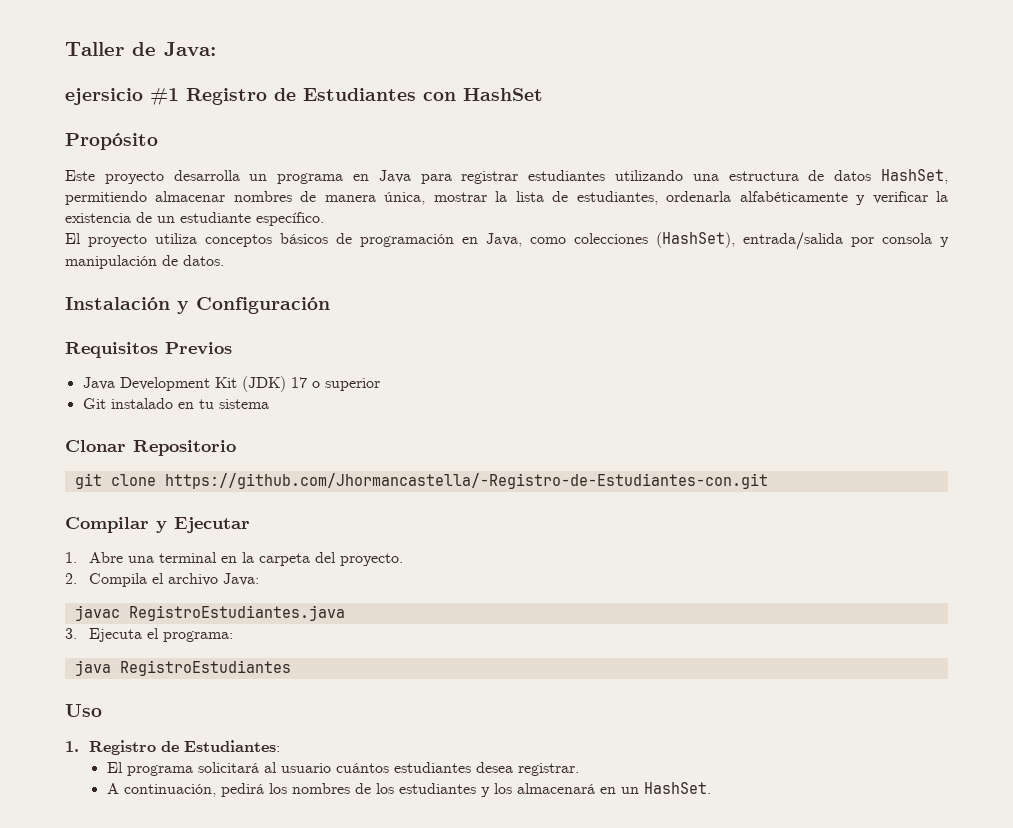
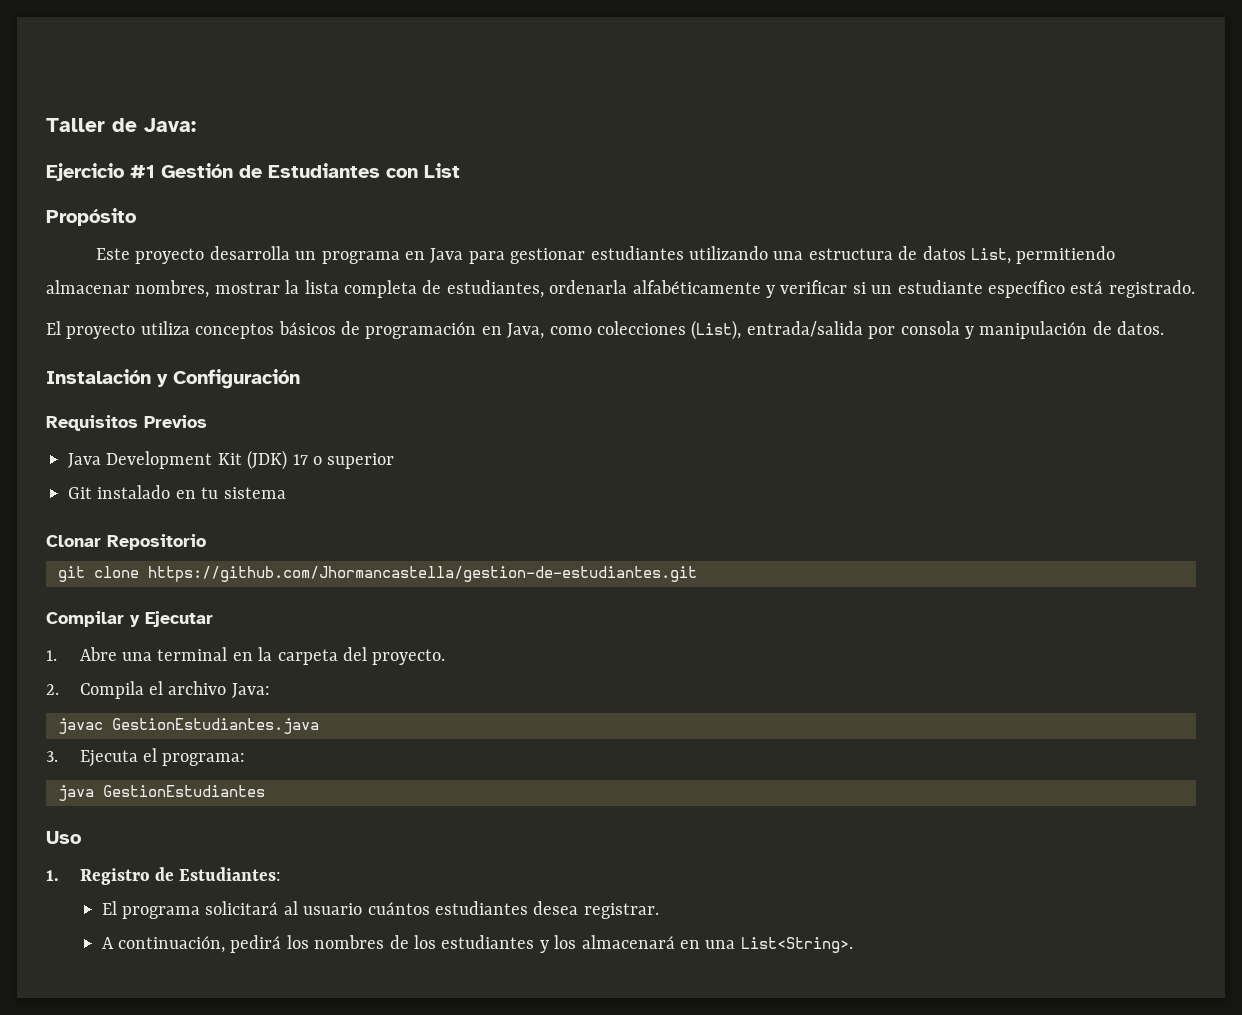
- ejersicio #1 Registro de Estudiantes con HashSet
+ Ejercicio #1 Gestión de Estudiantes con List
- Este proyecto desarrolla un programa en Java para registrar estudiantes utilizando una estructura de datos HashSet, permitiendo almacenar nombres de manera única, mostrar la lista de estudiantes, ordenarla alfabéticamente y verificar la existencia de un estudiante específico.
+ Este proyecto desarrolla un programa en Java para gestionar estudiantes utilizando una estructura de datos List, permitiendo almacenar nombres, mostrar la lista completa de estudiantes, ordenarla alfabéticamente y verificar si un estudiante específico está registrado.
- El proyecto utiliza conceptos básicos de programación en Java, como colecciones (HashSet), entrada/salida por consola y manipulación de datos.
+ El proyecto utiliza conceptos básicos de programación en Java, como colecciones (List), entrada/salida por consola y manipulación de datos.
- git clone https://github.com/Jhormancastella/-Registro-de-Estudiantes-con.git
+ git clone https://github.com/Jhormancastella/gestion-de-estudiantes.git
- javac RegistroEstudiantes.java
+ javac GestionEstudiantes.java
- java RegistroEstudiantes
+ java GestionEstudiantes
- A continuación, pedirá los nombres de los estudiantes y los almacenará en un HashSet.
+ A continuación, pedirá los nombres de los estudiantes y los almacenará en una List<String>.

